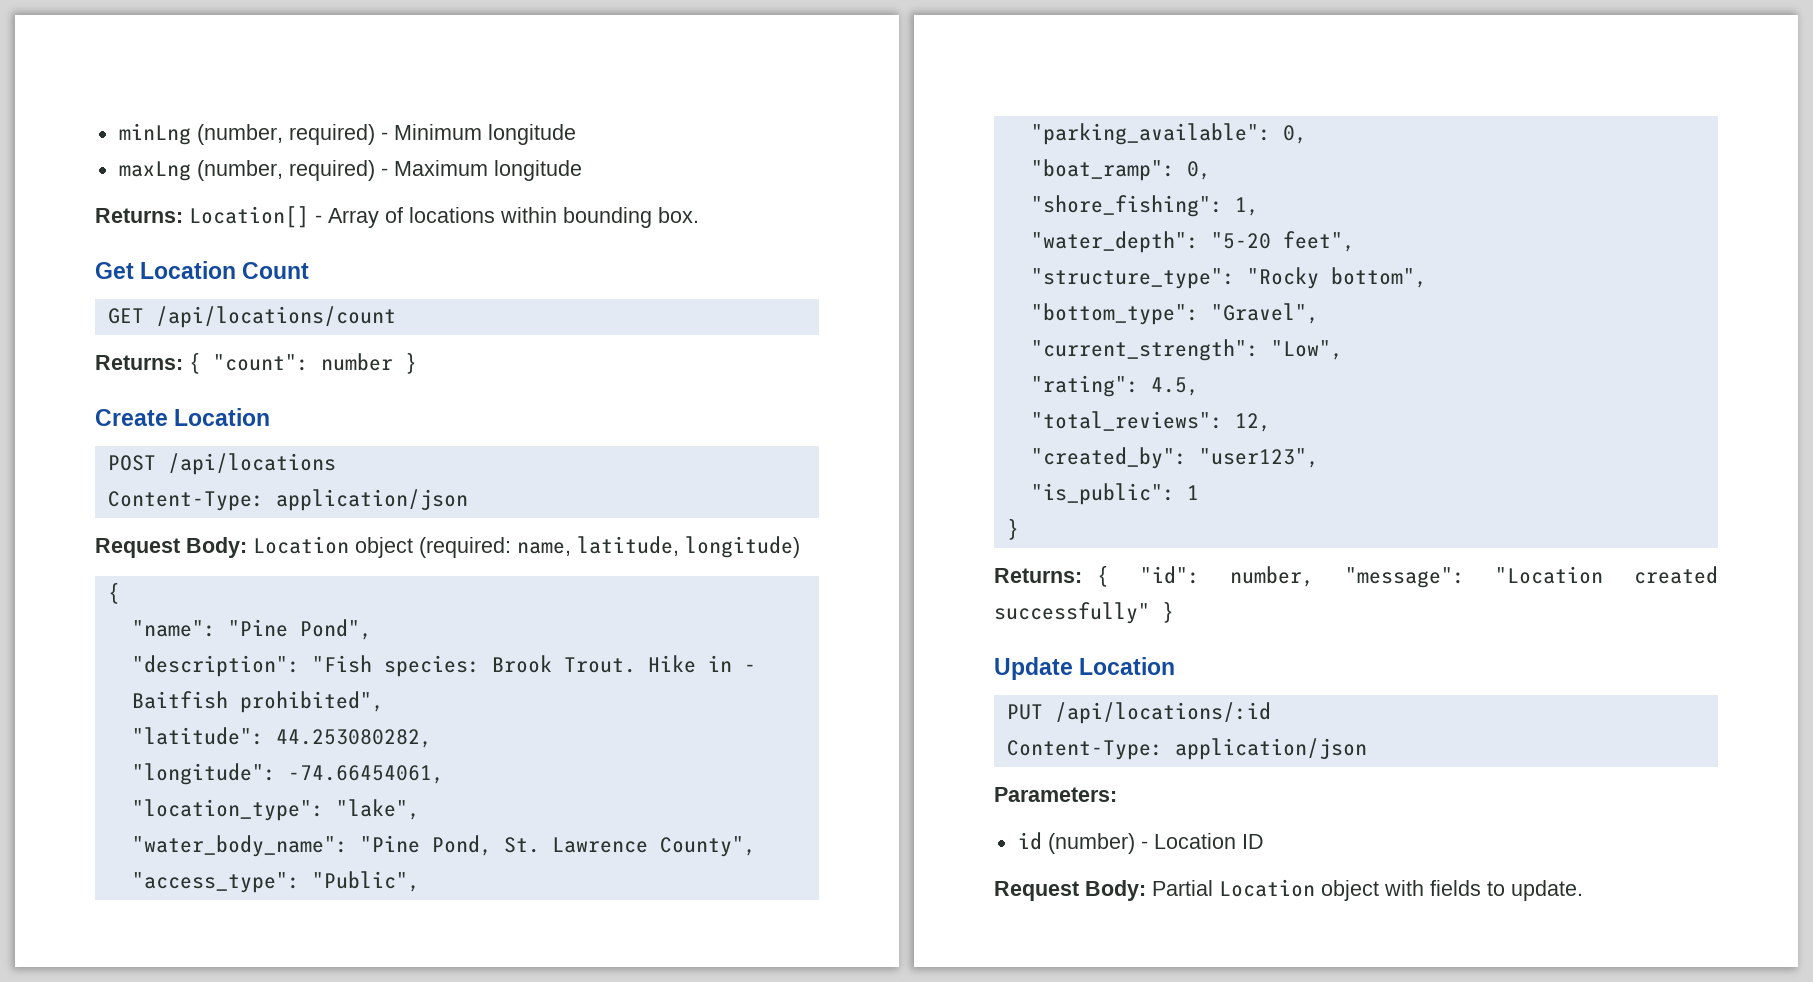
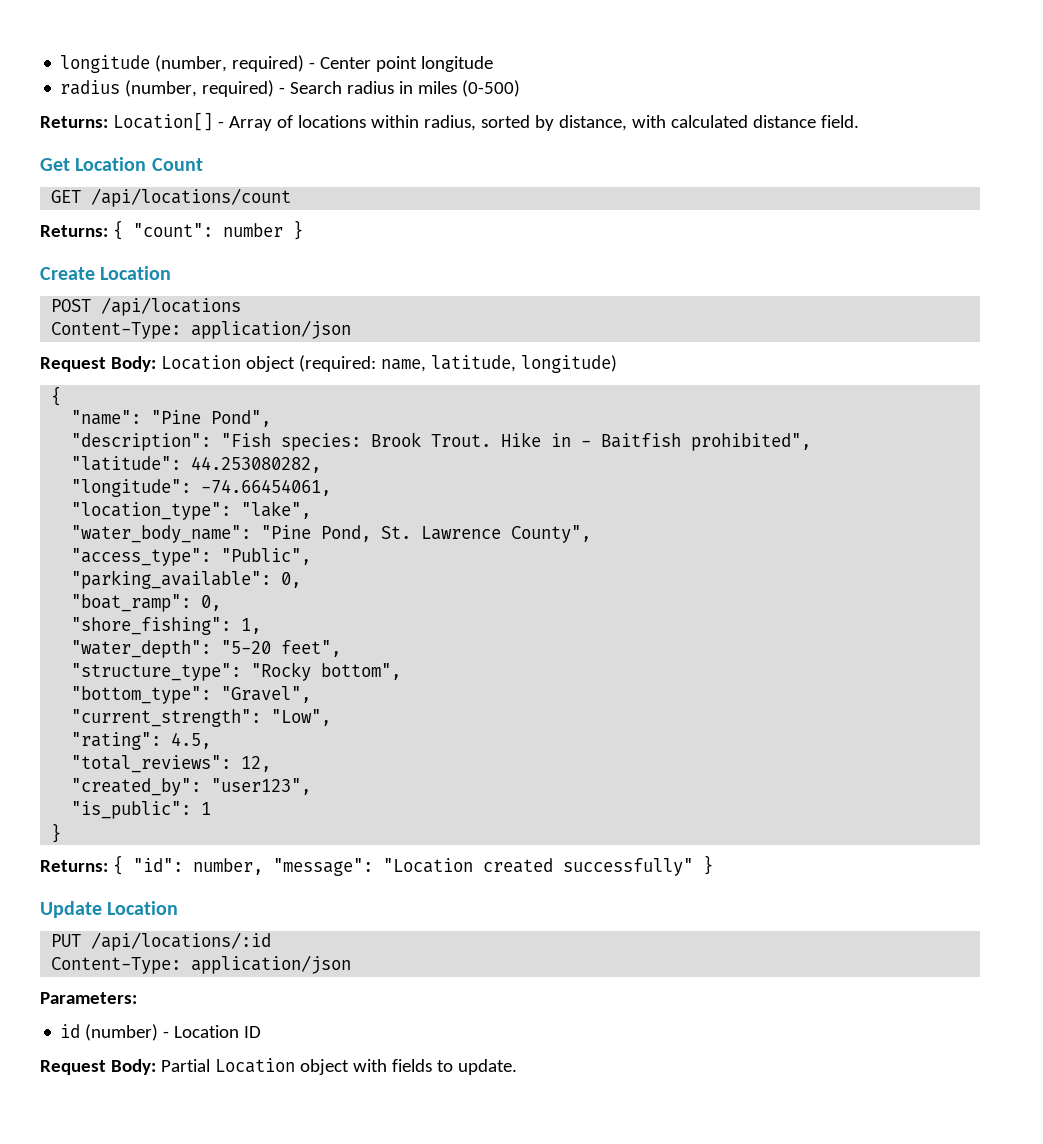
- minLng (number, required) - Minimum longitude
- maxLng (number, required) - Maximum longitude
+ longitude (number, required) - Center point longitude
+ radius (number, required) - Search radius in miles (0-500)
- Returns: Location[] - Array of locations within bounding box.
+ Returns: Location[] - Array of locations within radius, sorted by distance, with calculated distance field.

